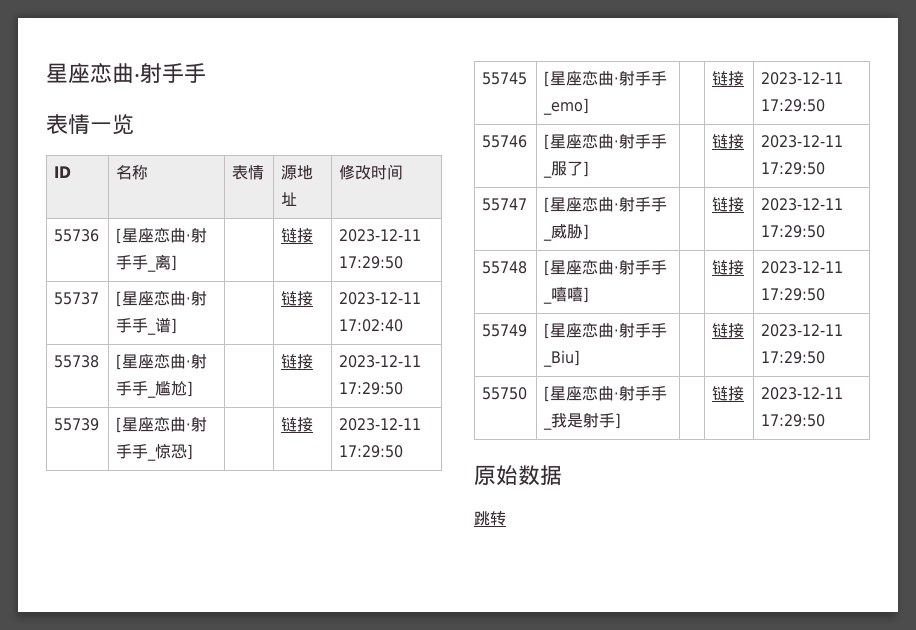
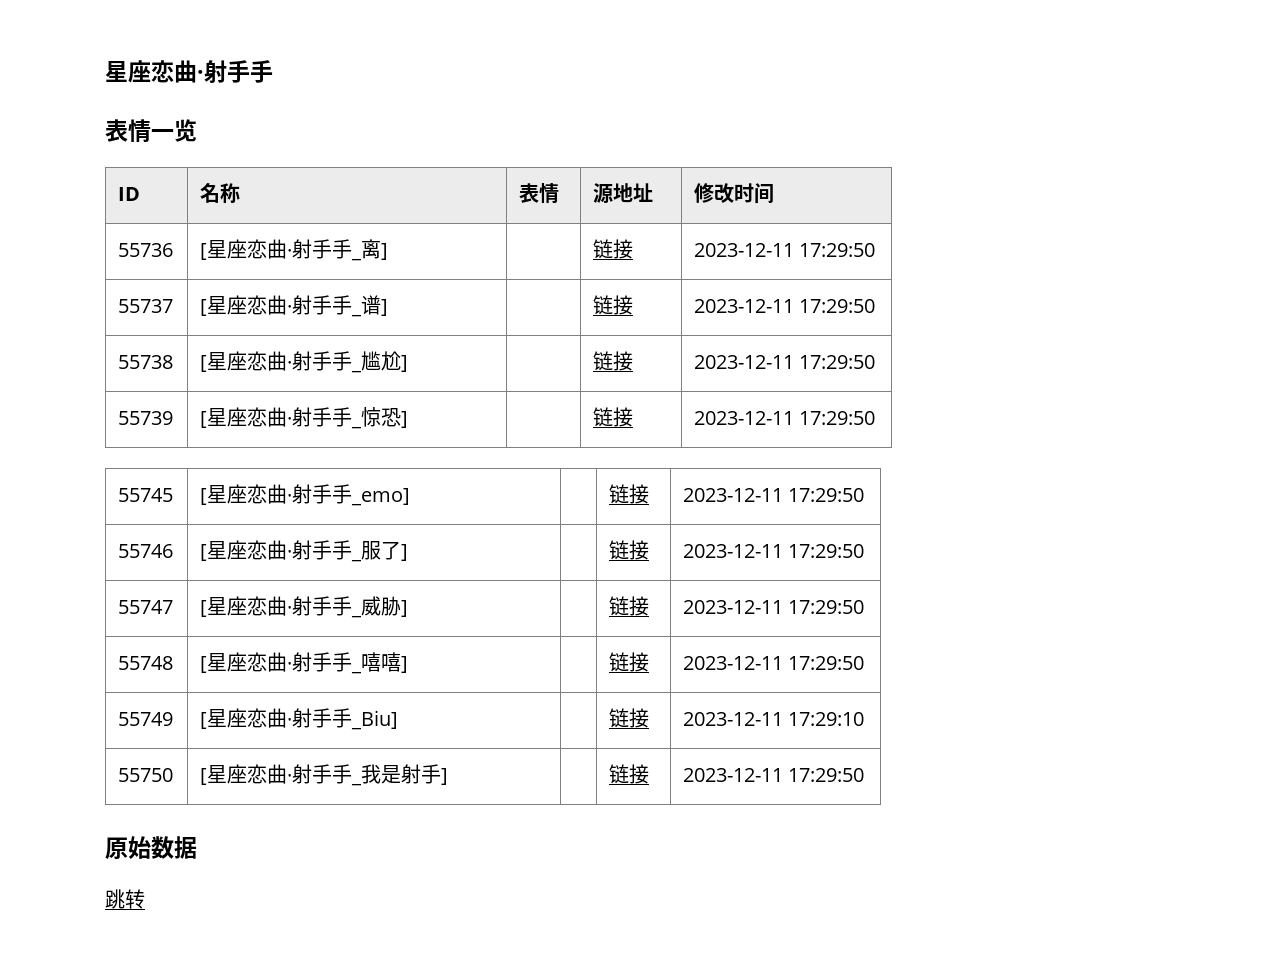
- 55737 | [星座恋曲·射手手_谱] | | 链接 | 2023-12-11 17:02:40
+ 55737 | [星座恋曲·射手手_谱] | | 链接 | 2023-12-11 17:29:50
- 55749 | [星座恋曲·射手手_Biu] | | 链接 | 2023-12-11 17:29:50
+ 55749 | [星座恋曲·射手手_Biu] | | 链接 | 2023-12-11 17:29:10

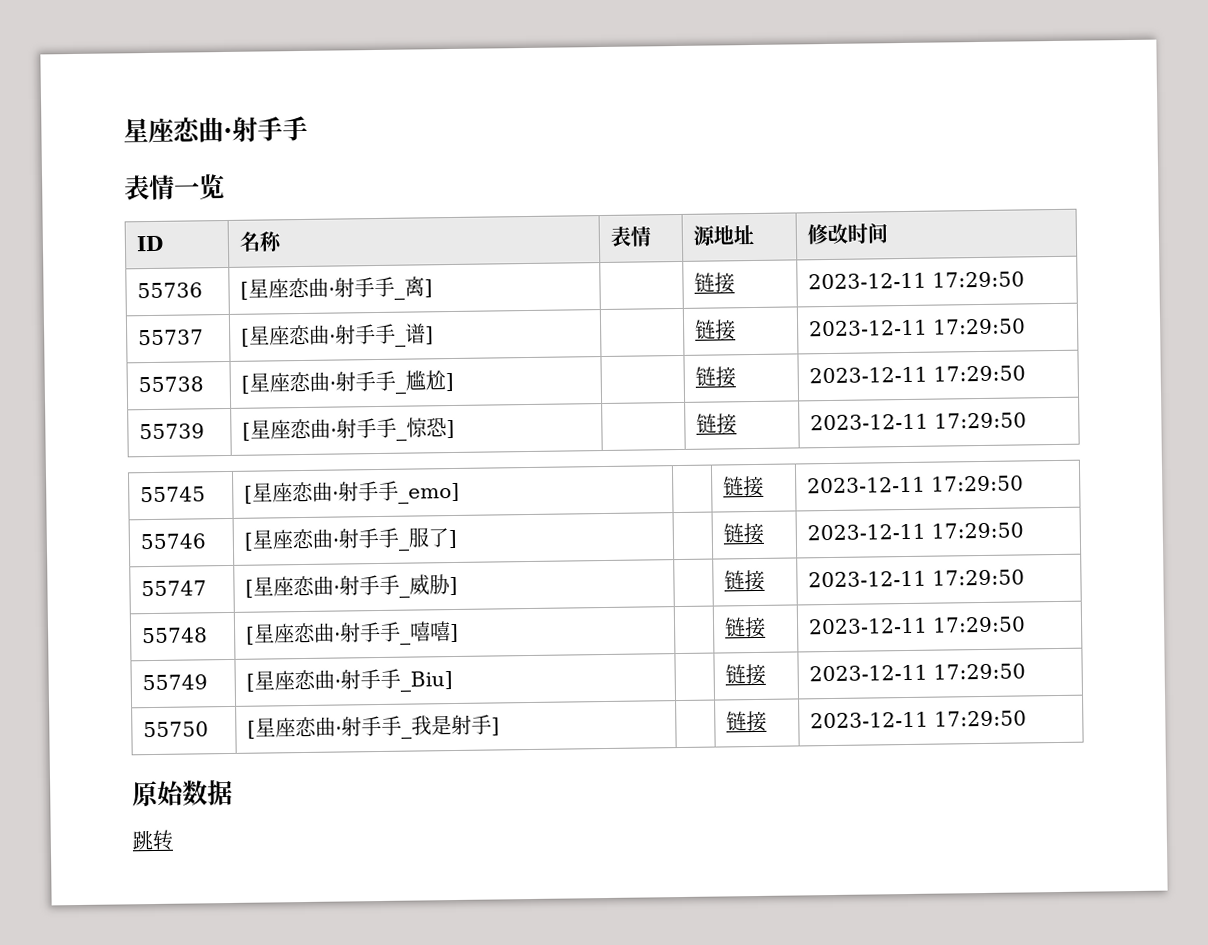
- 55749 | [星座恋曲·射手手_Biu] | | 链接 | 2023-12-11 17:29:10
+ 55749 | [星座恋曲·射手手_Biu] | | 链接 | 2023-12-11 17:29:50

